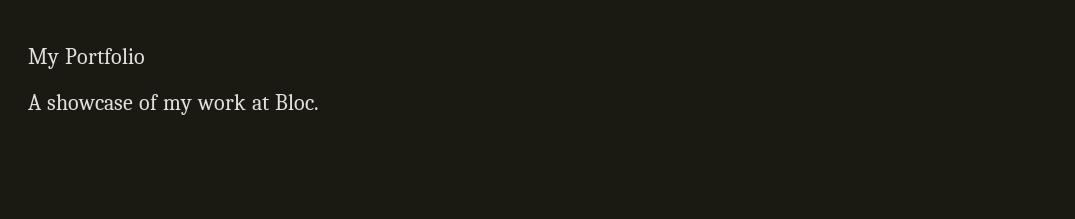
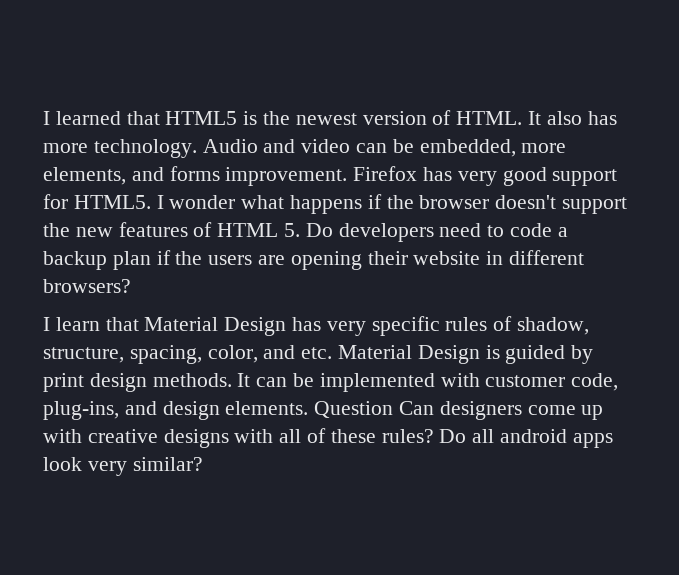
- My Portfolio
- A showcase of my work at Bloc.
+ I learned that HTML5 is the newest version of HTML. It also has more technology. Audio and video can be embedded, more elements, and forms improvement. Firefox has very good support for HTML5. I wonder what happens if the browser doesn't support the new features of HTML 5. Do developers need to code a backup plan if the users are opening their website in different browsers?
+ I learn that Material Design has very specific rules of shadow, structure, spacing, color, and etc. Material Design is guided by print design methods. It can be implemented with customer code, plug-ins, and design elements. Question Can designers come up with creative designs with all of these rules? Do all android apps look very similar?

